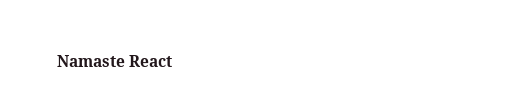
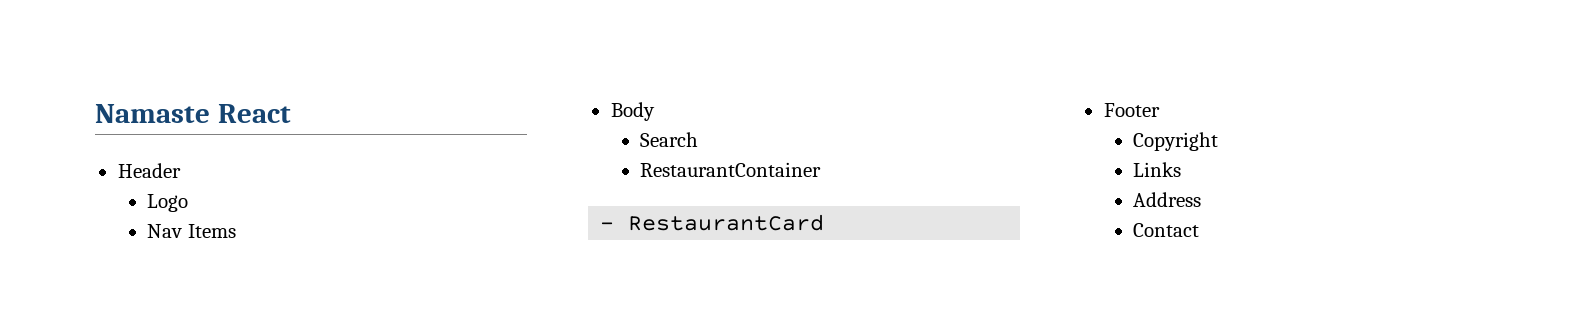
+ Header
+ Logo
+ Nav Items
+ Body
+ Search
+ RestaurantContainer
+ - RestaurantCard
+ Footer
+ Copyright
+ Links
+ Address
+ Contact

